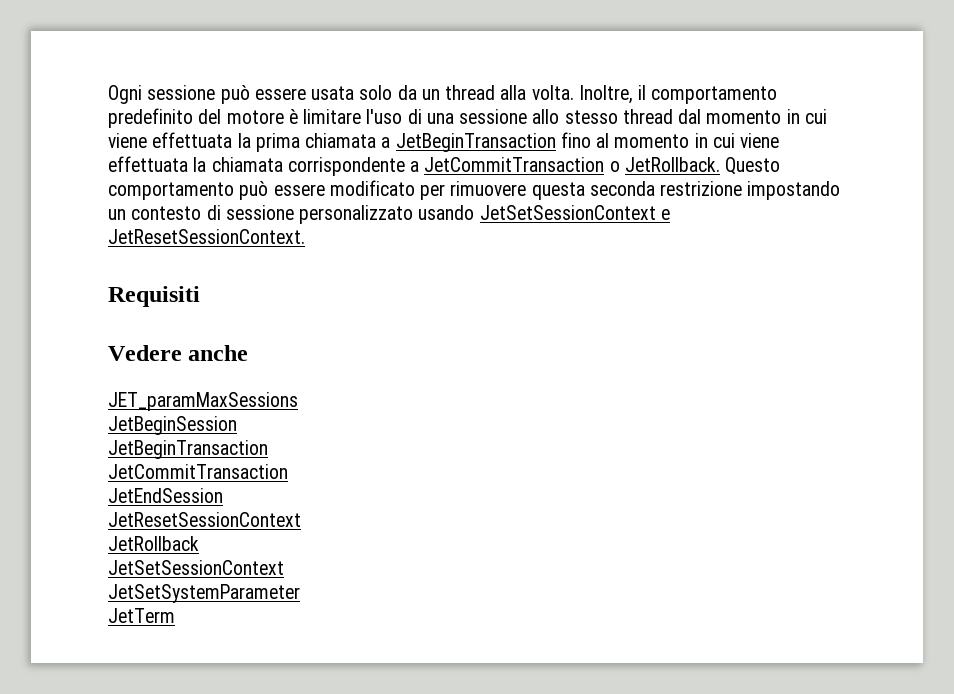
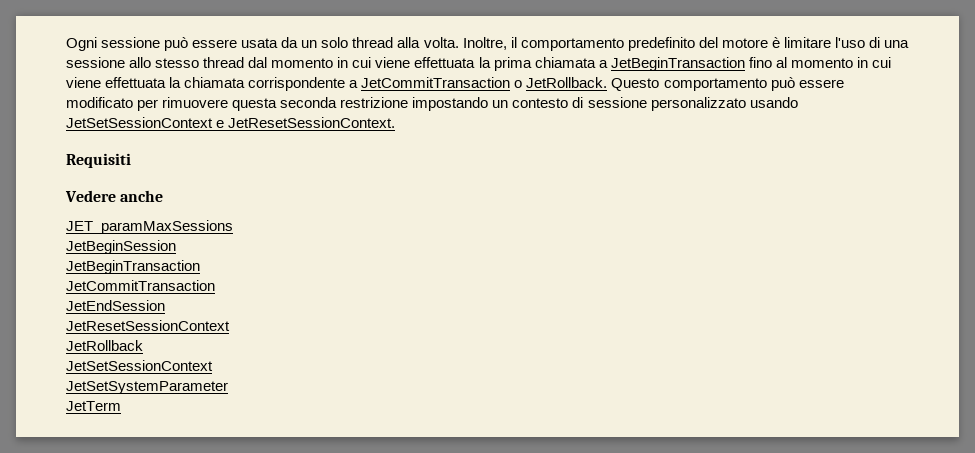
- Ogni sessione può essere usata solo da un thread alla volta.
+ Ogni sessione può essere usata da un solo thread alla volta.

